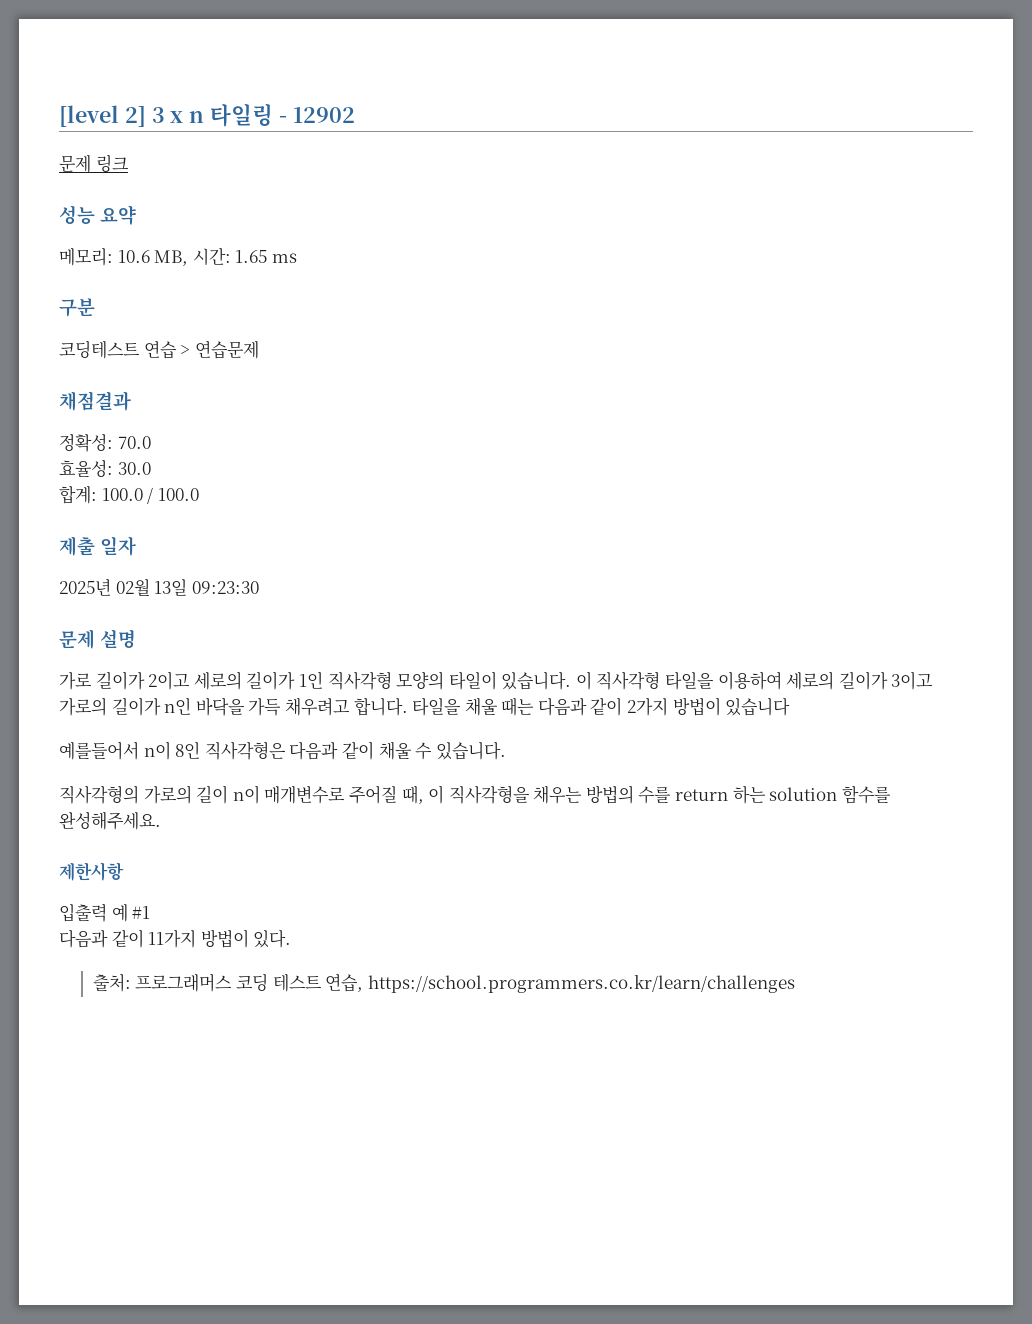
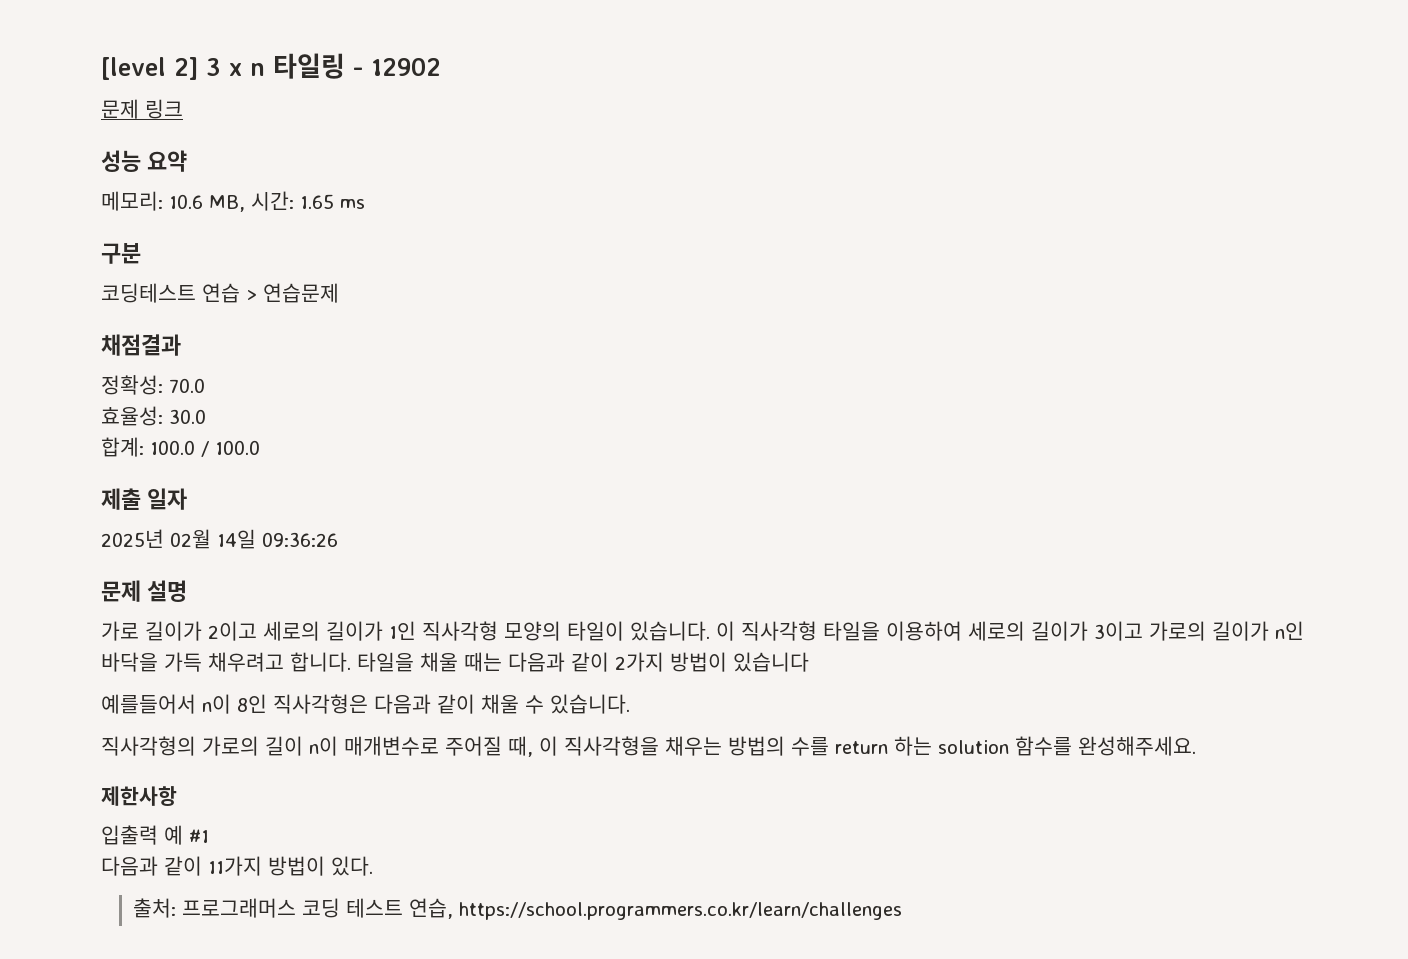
- 2025년 02월 13일 09:23:30
+ 2025년 02월 14일 09:36:26

